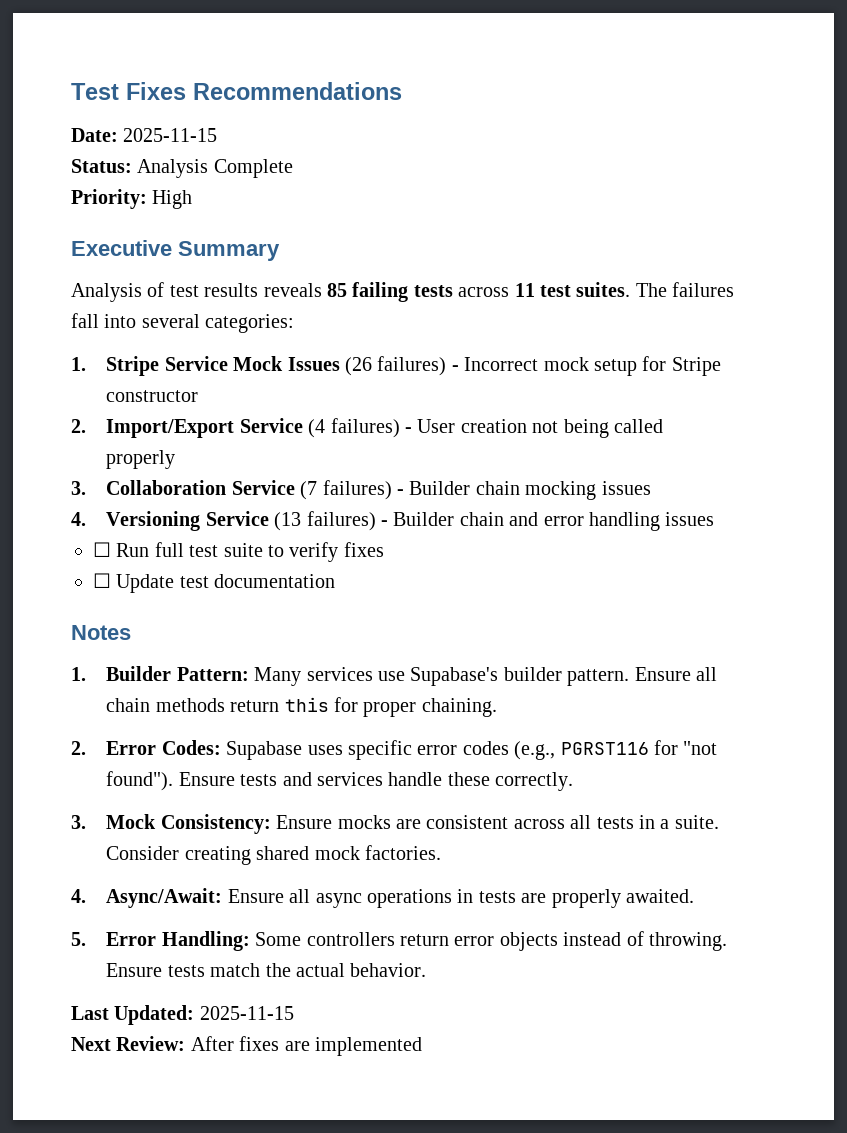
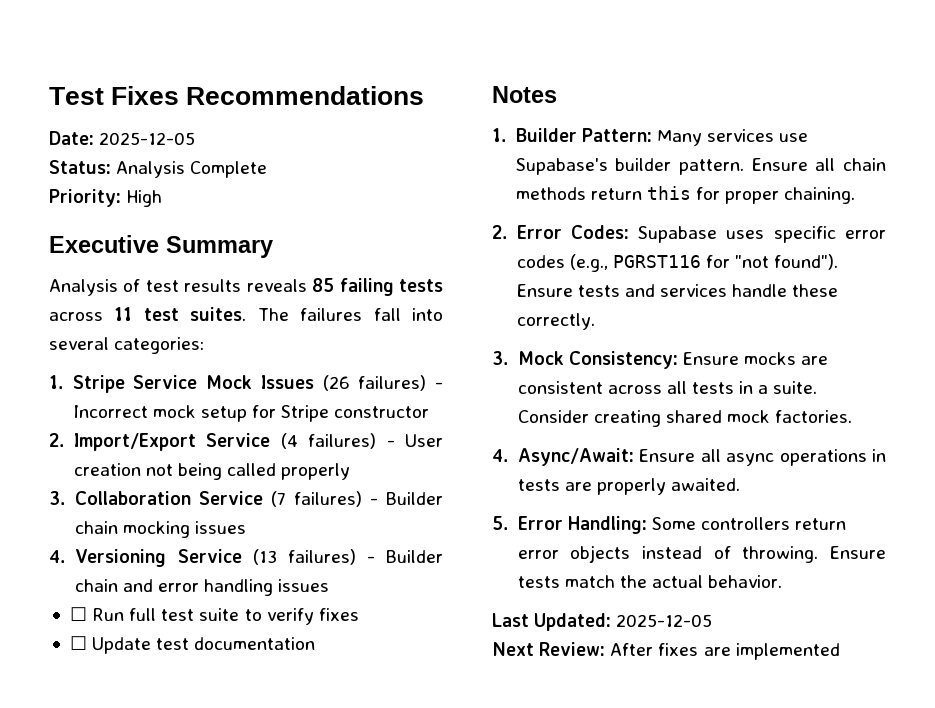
- Date: 2025-11-15
+ Date: 2025-12-05
- Last Updated: 2025-11-15
+ Last Updated: 2025-12-05

